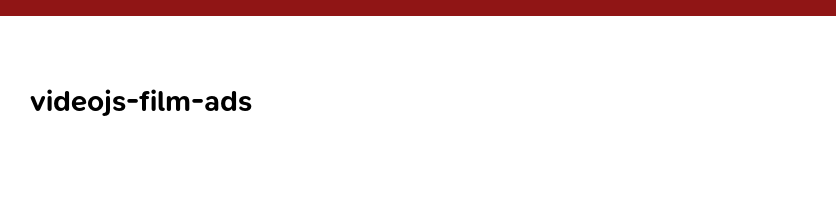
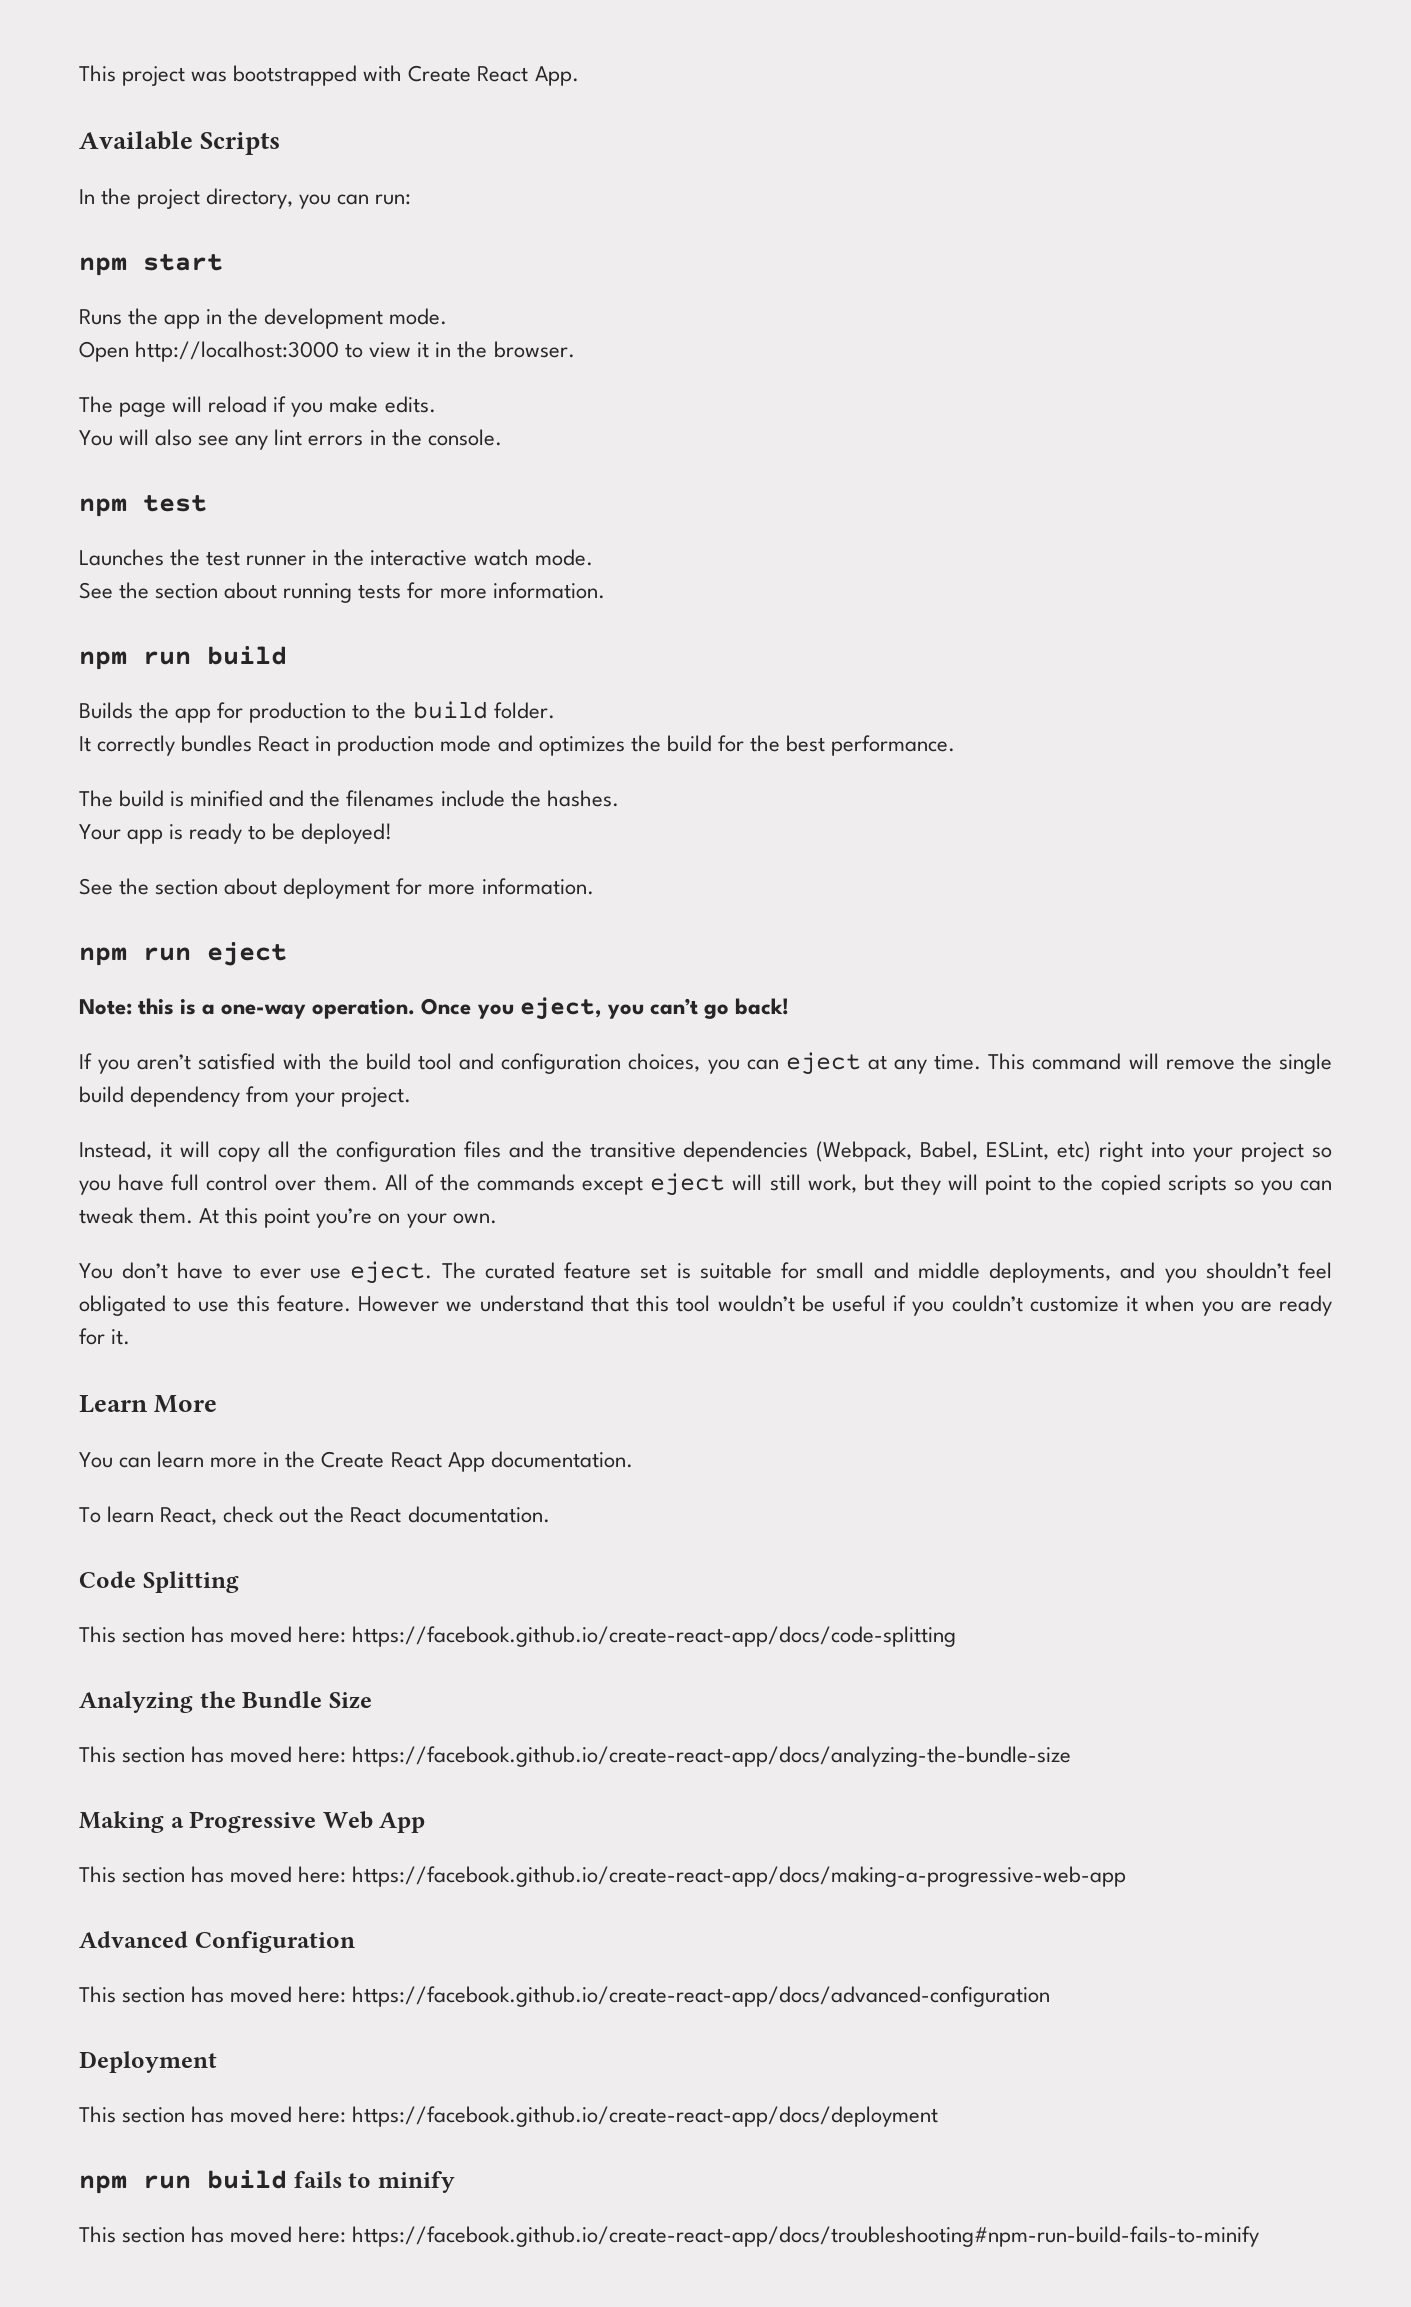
- videojs-film-ads
+ This project was bootstrapped with Create React App.
+ Available Scripts
+ In the project directory, you can run:
+ npm start
+ Runs the app in the development mode.
+ Open http://localhost:3000 to view it in the browser.
+ The page will reload if you make edits.
+ You will also see any lint errors in the console.
+ npm test
+ Launches the test runner in the interactive watch mode.
+ See the section about running tests for more information.
+ npm run build
+ Builds the app for production to the build folder.
+ It correctly bundles React in production mode and optimizes the build for the best performance.
+ The build is minified and the filenames include the hashes.
+ Your app is ready to be deployed!
+ See the section about deployment for more information.
+ npm run eject
+ Note: this is a one-way operation. Once you eject, you can’t go back!
+ If you aren’t satisfied with the build tool and configuration choices, you can eject at any time. This command will remove the single build dependency from your project.
+ Instead, it will copy all the configuration files and the transitive dependencies (Webpack, Babel, ESLint, etc) right into your project so you have full control over them. All of the commands except eject will still work, but they will point to the copied scripts so you can tweak them. At this point you’re on your own.
+ You don’t have to ever use eject. The curated feature set is suitable for small and middle deployments, and you shouldn’t feel obligated to use this feature. However we understand that this tool wouldn’t be useful if you couldn’t customize it when you are ready for it.
+ Learn More
+ You can learn more in the Create React App documentation.
+ To learn React, check out the React documentation.
+ Code Splitting
+ This section has moved here: https://facebook.github.io/create-react-app/docs/code-splitting
+ Analyzing the Bundle Size
+ This section has moved here: https://facebook.github.io/create-react-app/docs/analyzing-the-bundle-size
+ Making a Progressive Web App
+ This section has moved here: https://facebook.github.io/create-react-app/docs/making-a-progressive-web-app
+ Advanced Configuration
+ This section has moved here: https://facebook.github.io/create-react-app/docs/advanced-configuration
+ Deployment
+ This section has moved here: https://facebook.github.io/create-react-app/docs/deployment
+ npm run build fails to minify
+ This section has moved here: https://facebook.github.io/create-react-app/docs/troubleshooting#npm-run-build-fails-to-minify

